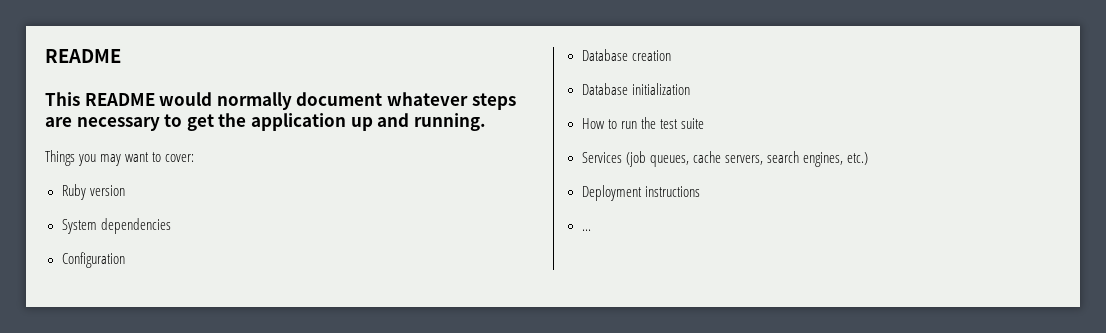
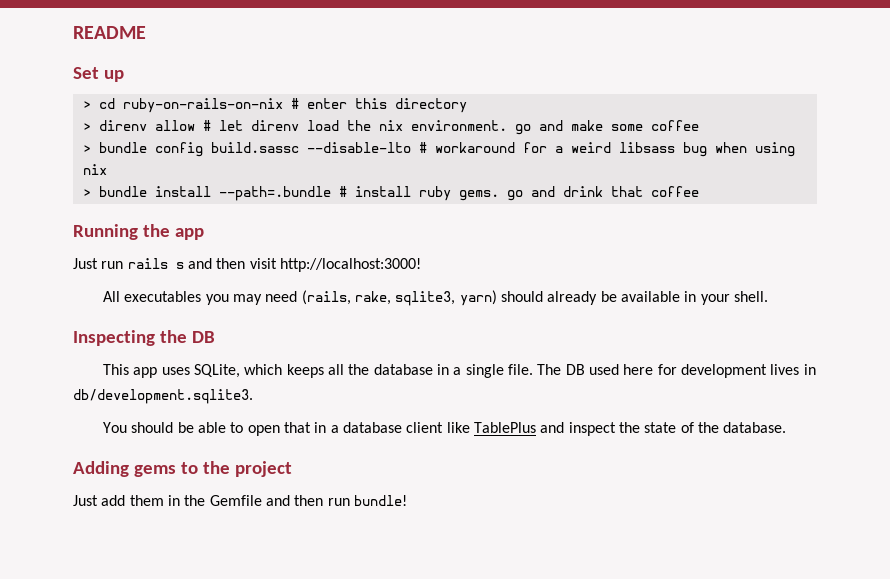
- This README would normally document whatever steps are necessary to get the application up and running.
- Things you may want to cover:
- Ruby version
- System dependencies
- Configuration
- Database creation
- Database initialization
- How to run the test suite
- Services (job queues, cache servers, search engines, etc.)
- Deployment instructions
- ...
+ Set up
+ > cd ruby-on-rails-on-nix # enter this directory
+ > direnv allow # let direnv load the nix environment. go and make some coffee
+ > bundle config build.sassc --disable-lto # workaround for a weird libsass bug when using nix
+ > bundle install --path=.bundle # install ruby gems. go and drink that coffee
+ Running the app
+ Just run rails s and then visit http://localhost:3000!
+ All executables you may need (rails, rake, sqlite3, yarn) should already be available in your shell.
+ Inspecting the DB
+ This app uses SQLite, which keeps all the database in a single file. The DB used here for development lives in db/development.sqlite3.
+ You should be able to open that in a database client like TablePlus and inspect the state of the database.
+ Adding gems to the project
+ Just add them in the Gemfile and then run bundle!

